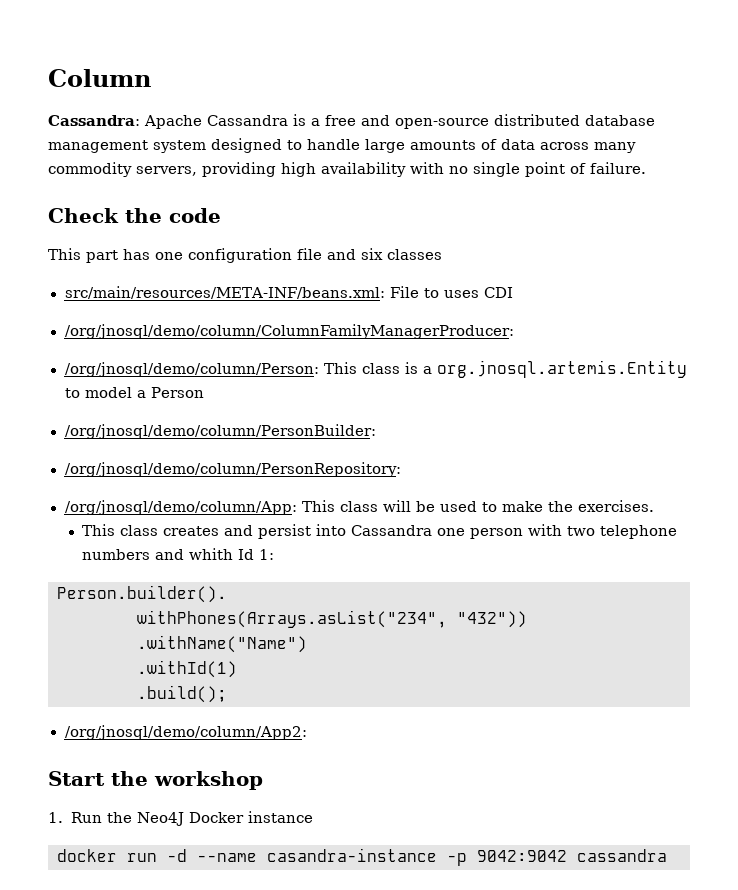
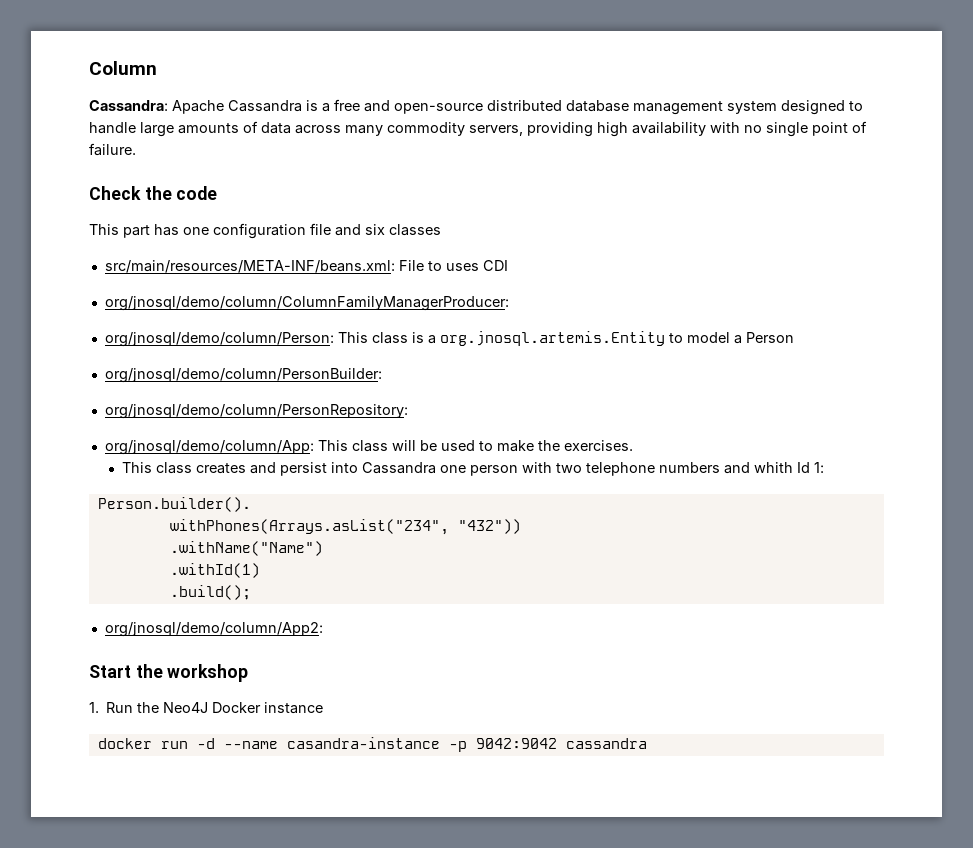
- /org/jnosql/demo/column/ColumnFamilyManagerProducer:
- /org/jnosql/demo/column/Person: This class is a org.jnosql.artemis.Entity to model a Person
+ org/jnosql/demo/column/ColumnFamilyManagerProducer:
+ org/jnosql/demo/column/Person: This class is a org.jnosql.artemis.Entity to model a Person
- /org/jnosql/demo/column/PersonBuilder:
- /org/jnosql/demo/column/PersonRepository:
- /org/jnosql/demo/column/App: This class will be used to make the exercises.
+ org/jnosql/demo/column/PersonBuilder:
+ org/jnosql/demo/column/PersonRepository:
+ org/jnosql/demo/column/App: This class will be used to make the exercises.
- /org/jnosql/demo/column/App2:
+ org/jnosql/demo/column/App2:

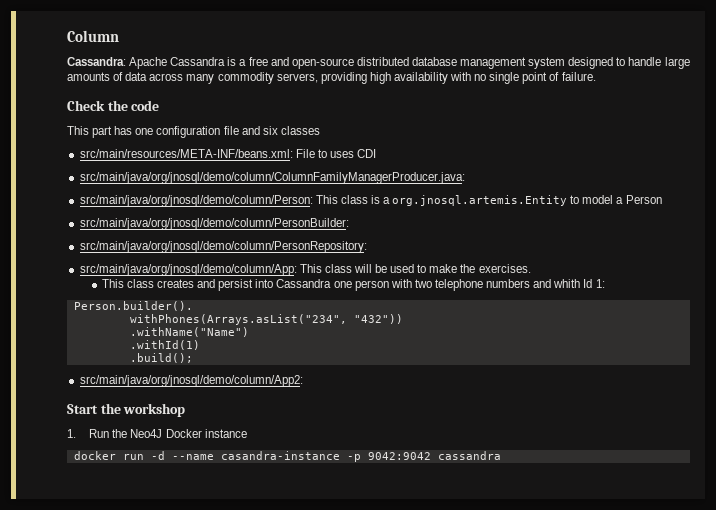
- org/jnosql/demo/column/ColumnFamilyManagerProducer:
- org/jnosql/demo/column/Person: This class is a org.jnosql.artemis.Entity to model a Person
+ src/main/java/org/jnosql/demo/column/ColumnFamilyManagerProducer.java:
+ src/main/java/org/jnosql/demo/column/Person: This class is a org.jnosql.artemis.Entity to model a Person
- org/jnosql/demo/column/PersonBuilder:
- org/jnosql/demo/column/PersonRepository:
- org/jnosql/demo/column/App: This class will be used to make the exercises.
+ src/main/java/org/jnosql/demo/column/PersonBuilder:
+ src/main/java/org/jnosql/demo/column/PersonRepository:
+ src/main/java/org/jnosql/demo/column/App: This class will be used to make the exercises.
- org/jnosql/demo/column/App2:
+ src/main/java/org/jnosql/demo/column/App2:

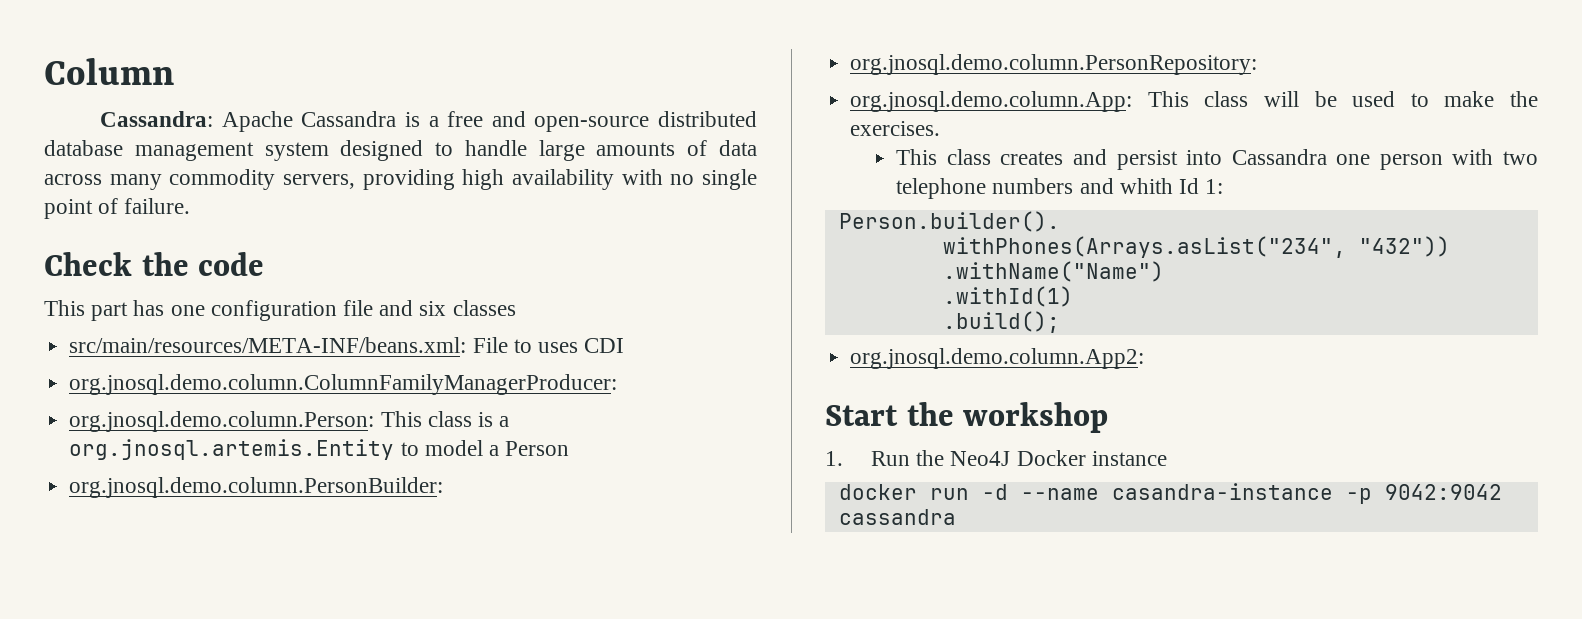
- src/main/java/org/jnosql/demo/column/ColumnFamilyManagerProducer.java:
- src/main/java/org/jnosql/demo/column/Person: This class is a org.jnosql.artemis.Entity to model a Person
+ org.jnosql.demo.column.ColumnFamilyManagerProducer:
+ org.jnosql.demo.column.Person: This class is a org.jnosql.artemis.Entity to model a Person
- src/main/java/org/jnosql/demo/column/PersonBuilder:
- src/main/java/org/jnosql/demo/column/PersonRepository:
- src/main/java/org/jnosql/demo/column/App: This class will be used to make the exercises.
+ org.jnosql.demo.column.PersonBuilder:
+ org.jnosql.demo.column.PersonRepository:
+ org.jnosql.demo.column.App: This class will be used to make the exercises.
- src/main/java/org/jnosql/demo/column/App2:
+ org.jnosql.demo.column.App2:

